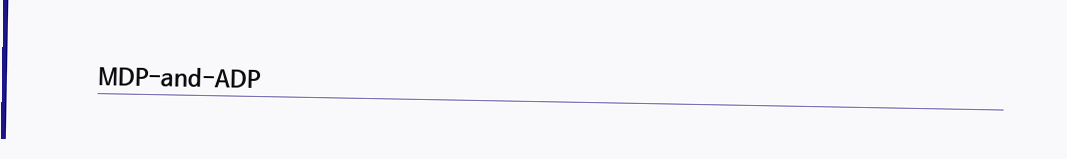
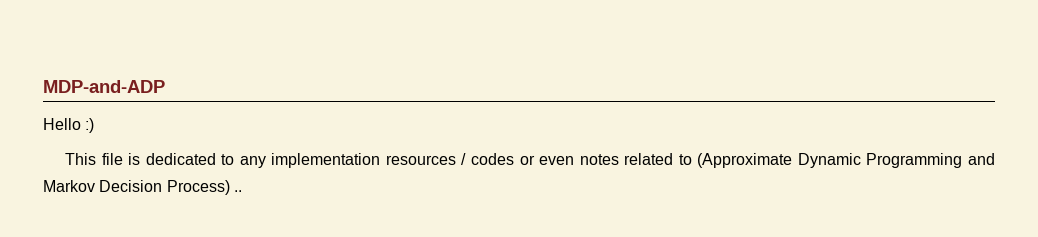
+ Hello :)
+ This file is dedicated to any implementation resources / codes or even notes related to (Approximate Dynamic Programming and Markov Decision Process) ..

